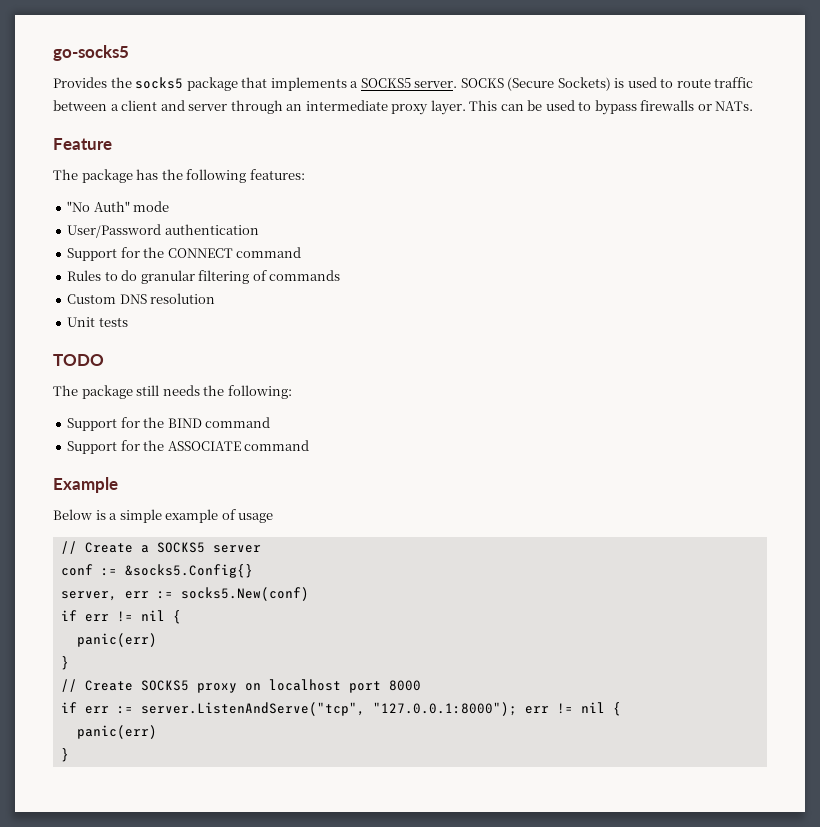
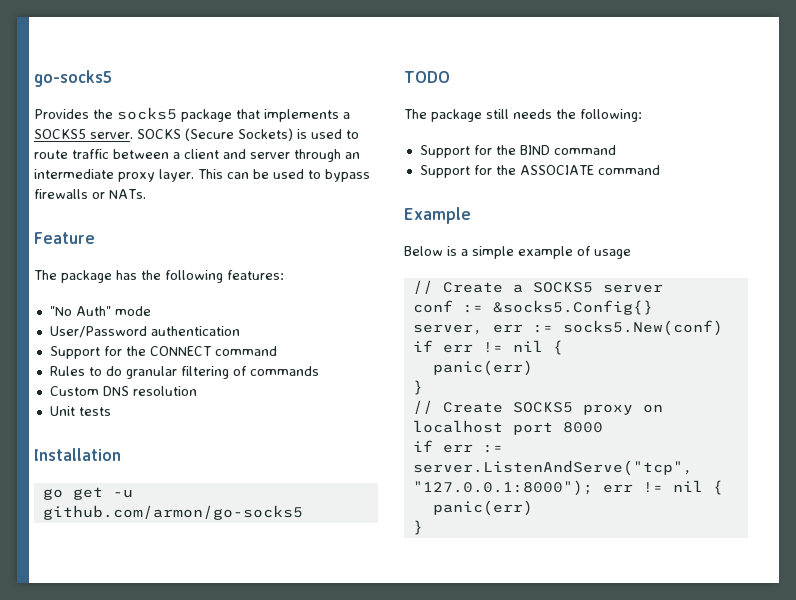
+ Installation
+ go get -u github.com/armon/go-socks5

